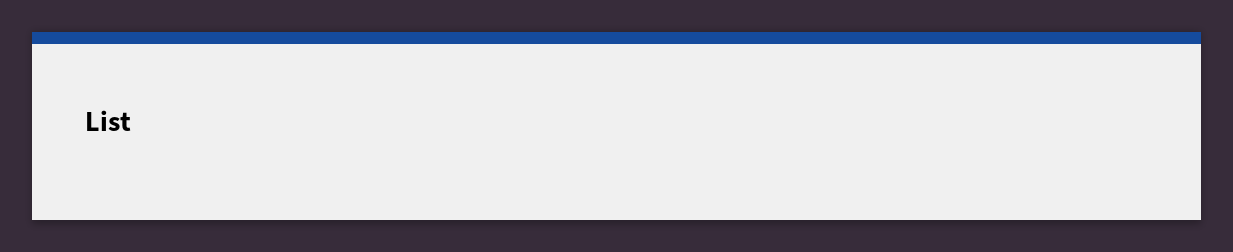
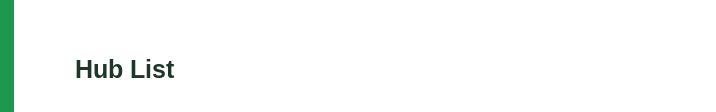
- List
+ Hub List

